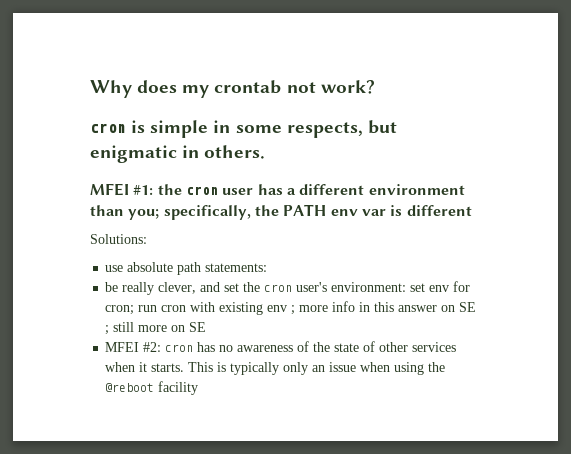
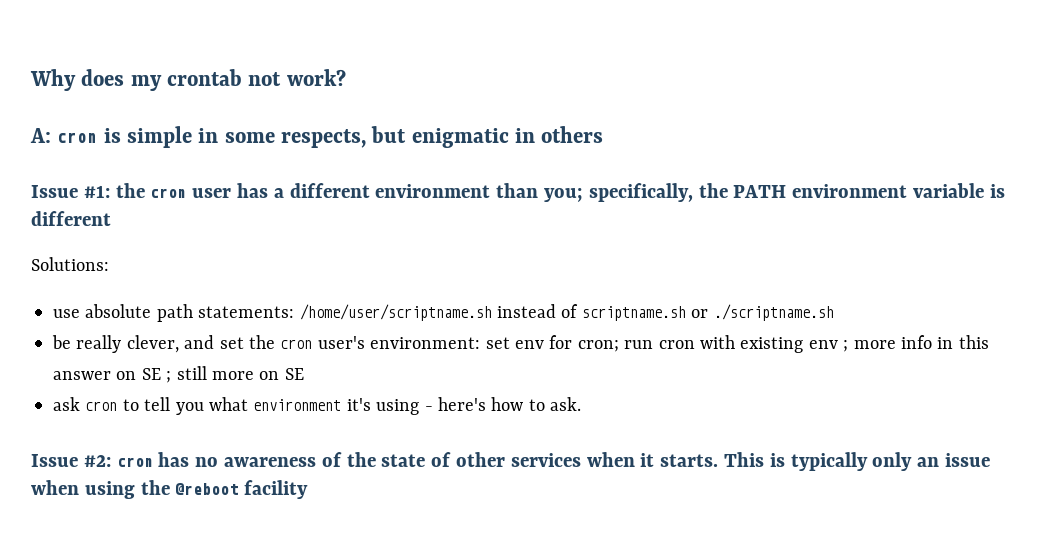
- cron is simple in some respects, but enigmatic in others.
- MFEI #1: the cron user has a different environment than you; specifically, the PATH env var is different
+ A: cron is simple in some respects, but enigmatic in others
+ Issue #1: the cron user has a different environment than you; specifically, the PATH environment variable is different
- use absolute path statements:
+ use absolute path statements: /home/user/scriptname.sh instead of scriptname.sh or ./scriptname.sh
- MFEI #2: cron has no awareness of the state of other services when it starts.
+ ask cron to tell you what environment it's using - here's how to ask.
+ Issue #2: cron has no awareness of the state of other services when it starts.

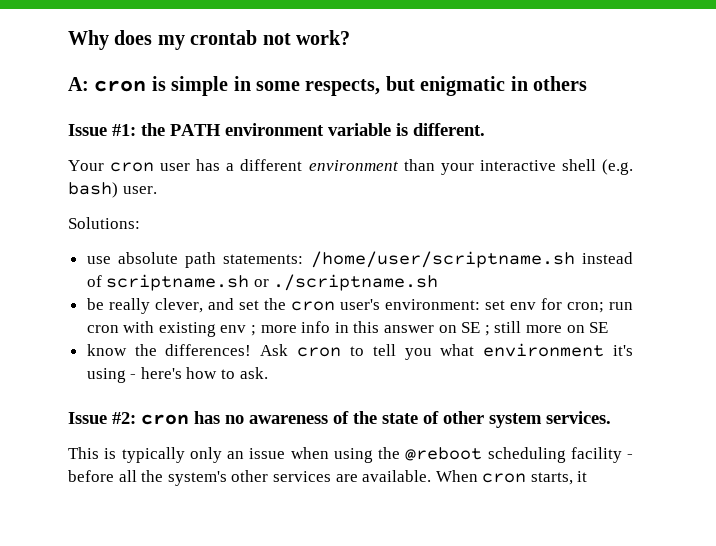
- Issue #1: the cron user has a different environment than you; specifically, the PATH environment variable is different
+ Issue #1: the PATH environment variable is different.
+ Your cron user has a different environment than your interactive shell (e.g. bash) user.
- ask cron to tell you what environment it's using - here's how to ask.
+ know the differences! Ask cron to tell you what environment it's using - here's how to ask.
- Issue #2: cron has no awareness of the state of other services when it starts. This is typically only an issue when using the @reboot facility
+ Issue #2: cron has no awareness of the state of other system services.
+ This is typically only an issue when using the @reboot scheduling facility - before all the system's other services are available. When cron starts, it

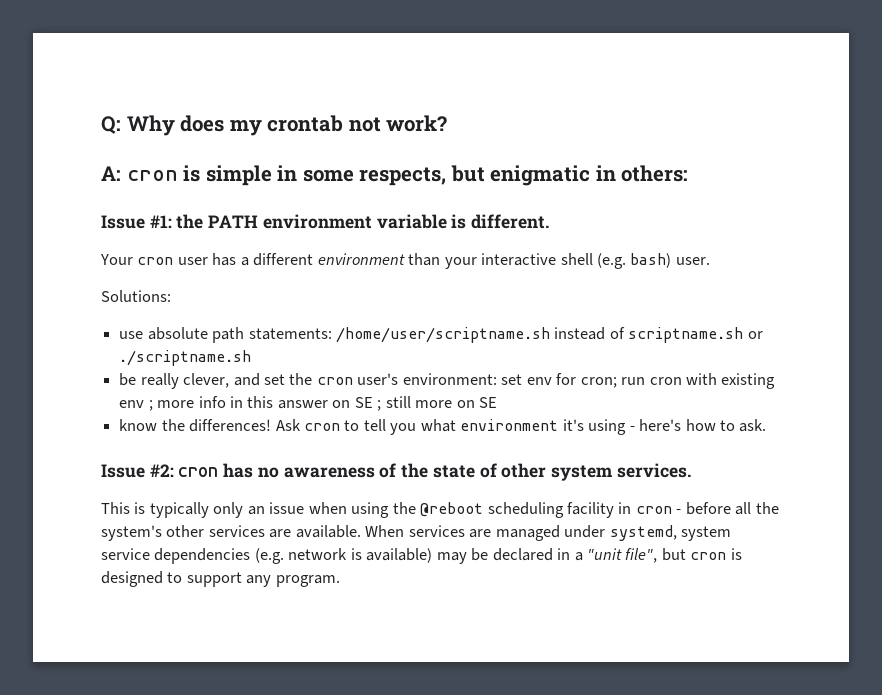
- Why does my crontab not work?
+ Q: Why does my crontab not work?
- A: cron is simple in some respects, but enigmatic in others
+ A: cron is simple in some respects, but enigmatic in others:
- This is typically only an issue when using the @reboot scheduling facility - before all the system's other services are available.
+ This is typically only an issue when using the @reboot scheduling facility in cron - before all the system's other services are available.
- When cron starts, it
+ When services are managed under systemd, system service dependencies (e.g. network is available) may be declared in a "unit file", but cron is designed to support any program.

